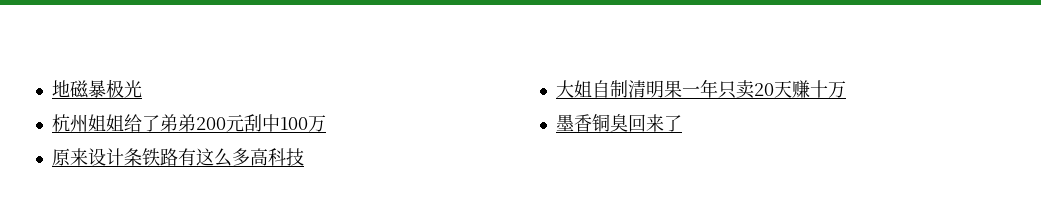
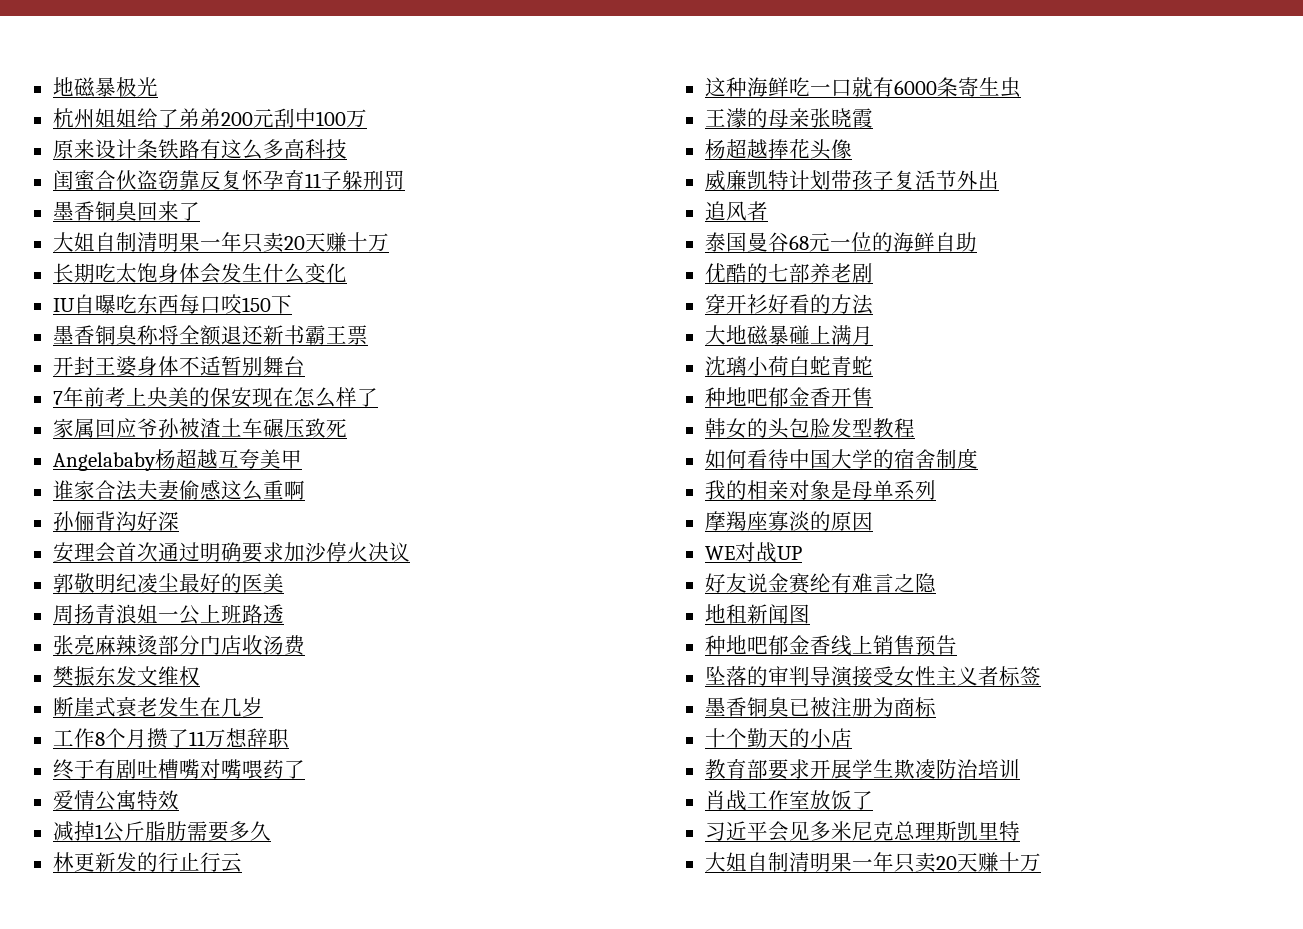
+ 闺蜜合伙盗窃靠反复怀孕育11子躲刑罚
+ 墨香铜臭回来了
- 墨香铜臭回来了
+ 长期吃太饱身体会发生什么变化
+ IU自曝吃东西每口咬150下
+ 墨香铜臭称将全额退还新书霸王票
+ 开封王婆身体不适暂别舞台
+ 7年前考上央美的保安现在怎么样了
+ 家属回应爷孙被渣土车碾压致死
+ Angelababy杨超越互夸美甲
+ 谁家合法夫妻偷感这么重啊
+ 孙俪背沟好深
+ 安理会首次通过明确要求加沙停火决议
+ 郭敬明纪凌尘最好的医美
+ 周扬青浪姐一公上班路透
+ 张亮麻辣烫部分门店收汤费
+ 樊振东发文维权
+ 断崖式衰老发生在几岁
+ 工作8个月攒了11万想辞职
+ 终于有剧吐槽嘴对嘴喂药了
+ 爱情公寓特效
+ 减掉1公斤脂肪需要多久
+ 林更新发的行止行云
+ 这种海鲜吃一口就有6000条寄生虫
+ 王濛的母亲张晓霞
+ 杨超越捧花头像
+ 威廉凯特计划带孩子复活节外出
+ 追风者
+ 泰国曼谷68元一位的海鲜自助
+ 优酷的七部养老剧
+ 穿开衫好看的方法
+ 大地磁暴碰上满月
+ 沈璃小荷白蛇青蛇
+ 种地吧郁金香开售
+ 韩女的头包脸发型教程
+ 如何看待中国大学的宿舍制度
+ 我的相亲对象是母单系列
+ 摩羯座寡淡的原因
+ WE对战UP
+ 好友说金赛纶有难言之隐
+ 地租新闻图
+ 种地吧郁金香线上销售预告
+ 坠落的审判导演接受女性主义者标签
+ 墨香铜臭已被注册为商标
+ 十个勤天的小店
+ 教育部要求开展学生欺凌防治培训
+ 肖战工作室放饭了
+ 习近平会见多米尼克总理斯凯里特
+ 大姐自制清明果一年只卖20天赚十万

